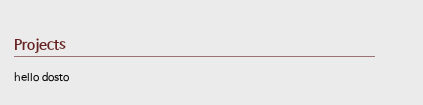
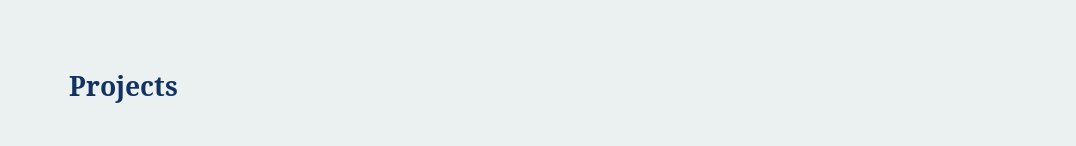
- hello dosto

